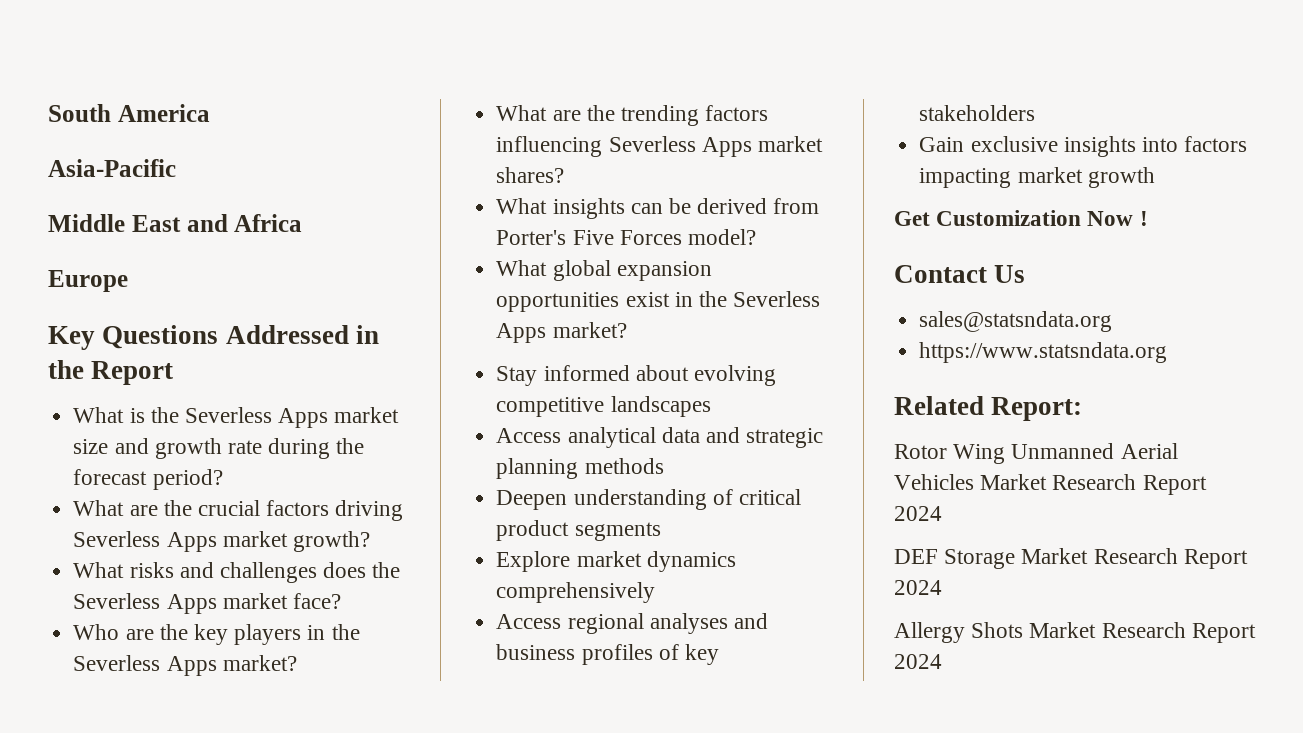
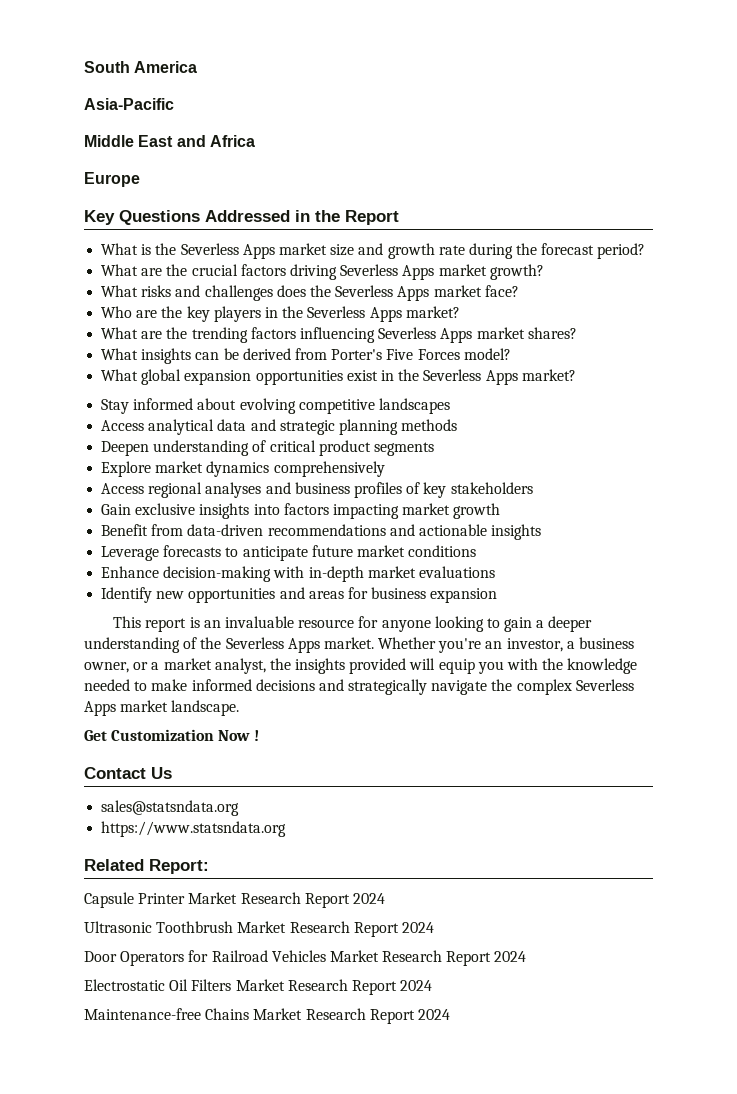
+ Benefit from data-driven recommendations and actionable insights
+ Leverage forecasts to anticipate future market conditions
+ Enhance decision-making with in-depth market evaluations
+ Identify new opportunities and areas for business expansion
+ This report is an invaluable resource for anyone looking to gain a deeper understanding of the Severless Apps market. Whether you're an investor, a business owner, or a market analyst, the insights provided will equip you with the knowledge needed to make informed decisions and strategically navigate the complex Severless Apps market landscape.
- Rotor Wing Unmanned Aerial Vehicles Market Research Report 2024
+ Capsule Printer Market Research Report 2024
+ Ultrasonic Toothbrush Market Research Report 2024
+ Door Operators for Railroad Vehicles Market Research Report 2024
- DEF Storage Market Research Report 2024
- Allergy Shots Market Research Report 2024
+ Electrostatic Oil Filters Market Research Report 2024
+ Maintenance-free Chains Market Research Report 2024

